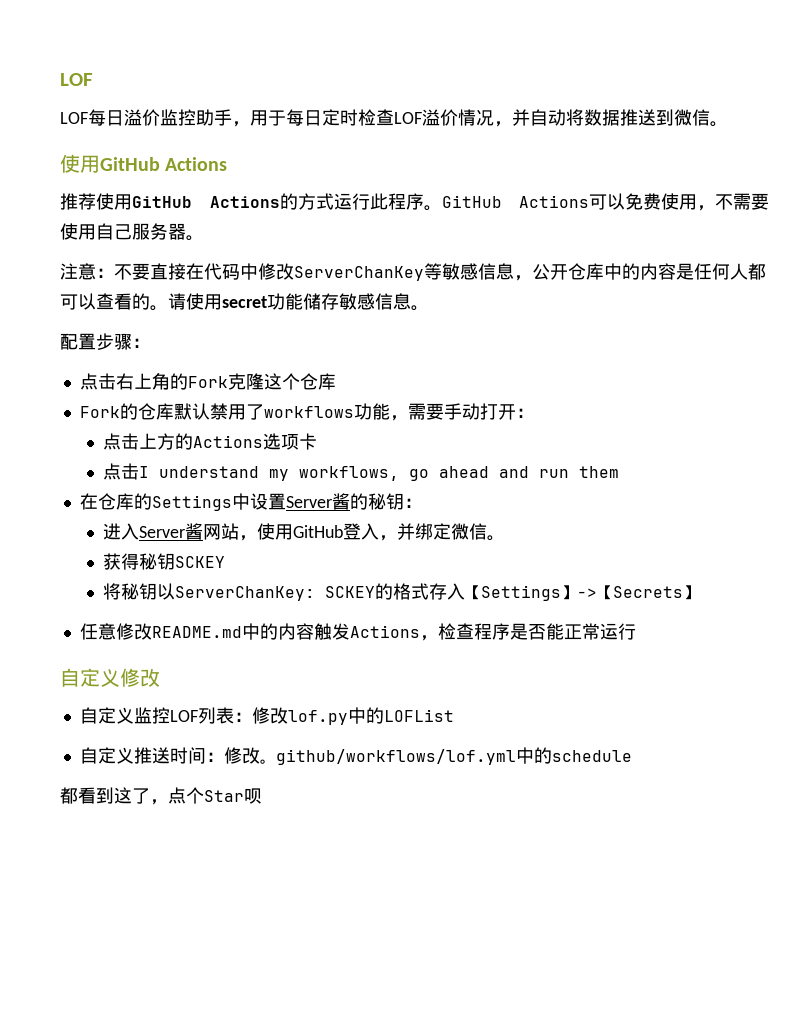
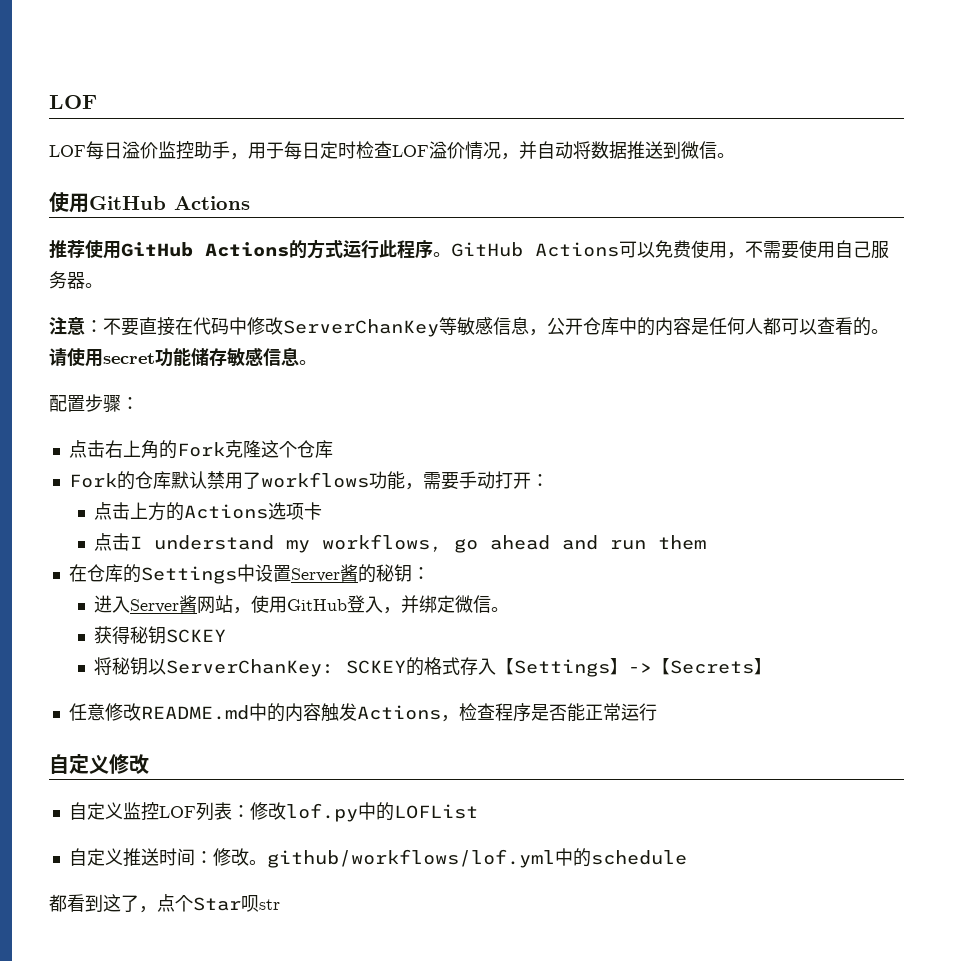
- 都看到这了，点个Star呗
+ 都看到这了，点个Star呗str

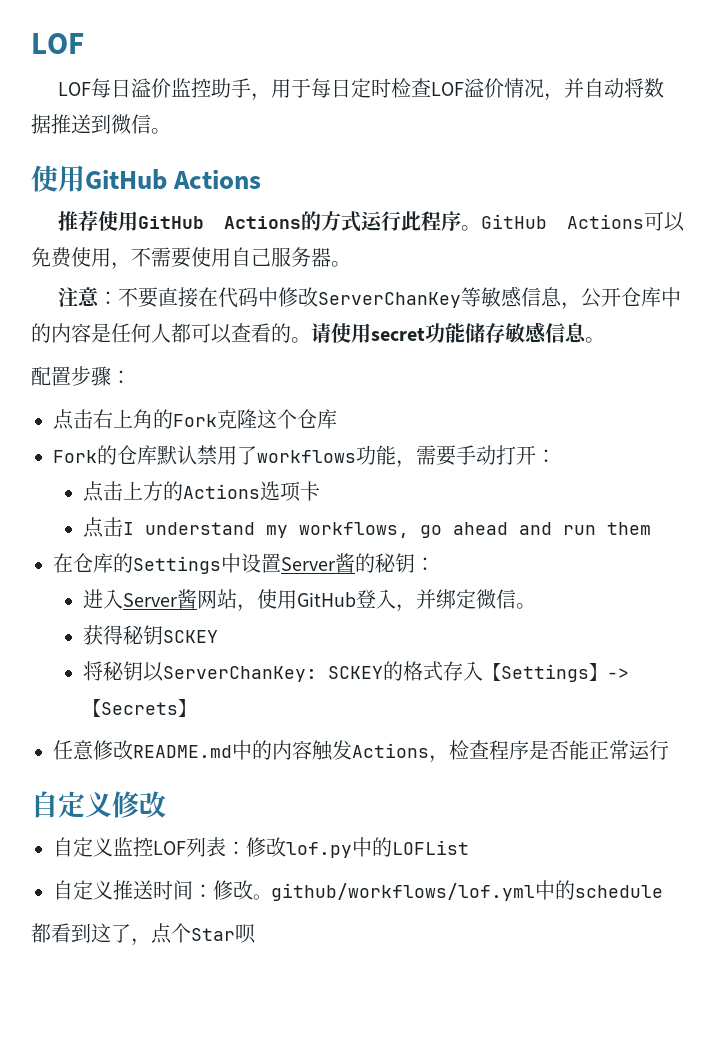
- 都看到这了，点个Star呗str
+ 都看到这了，点个Star呗

